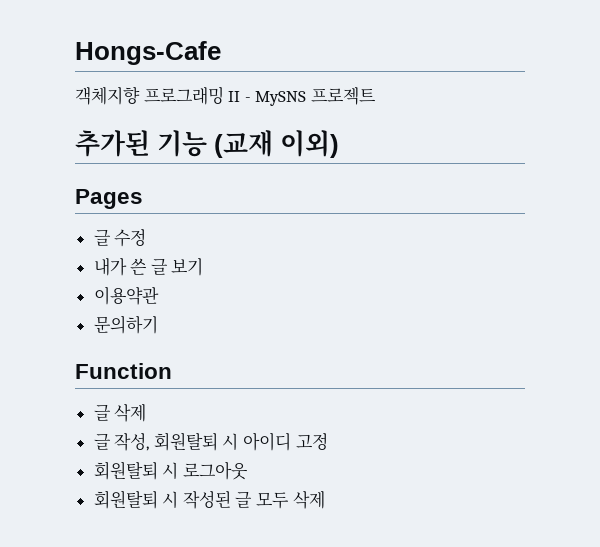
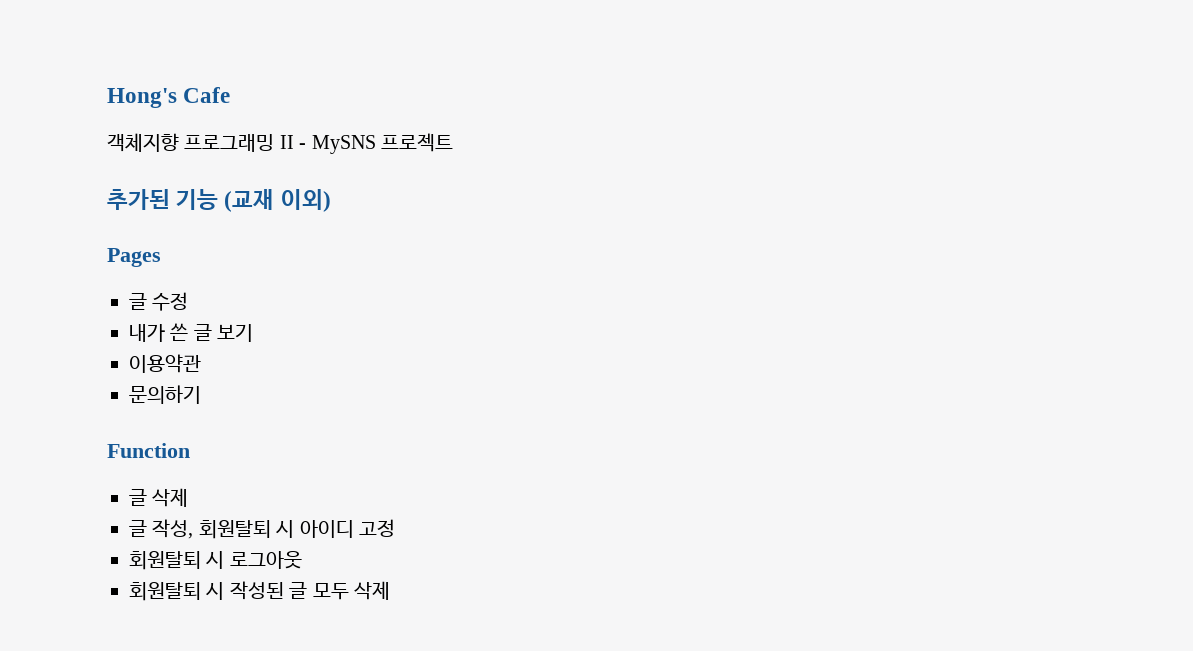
- Hongs-Cafe
+ Hong's Cafe

